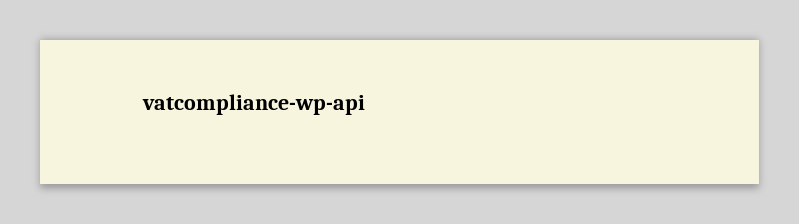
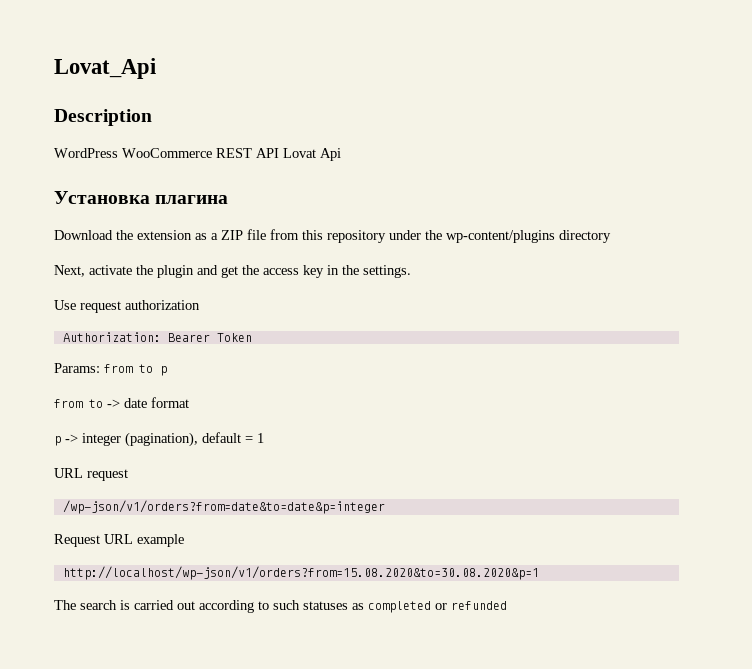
- vatcompliance-wp-api
+ Lovat_Api
+ Description
+ WordPress WooCommerce REST API Lovat Api
+ Установка плагина
+ Download the extension as a ZIP file from this repository under the wp-content/plugins directory
+ Next, activate the plugin and get the access key in the settings.
+ Use request authorization
+ Authorization: Bearer Token
+ Params: from to p
+ from to -> date format
+ p -> integer (pagination), default = 1
+ URL request
+ /wp-json/v1/orders?from=date&to=date&p=integer
+ Request URL example
+ http://localhost/wp-json/v1/orders?from=15.08.2020&to=30.08.2020&p=1
+ The search is carried out according to such statuses as completed or refunded

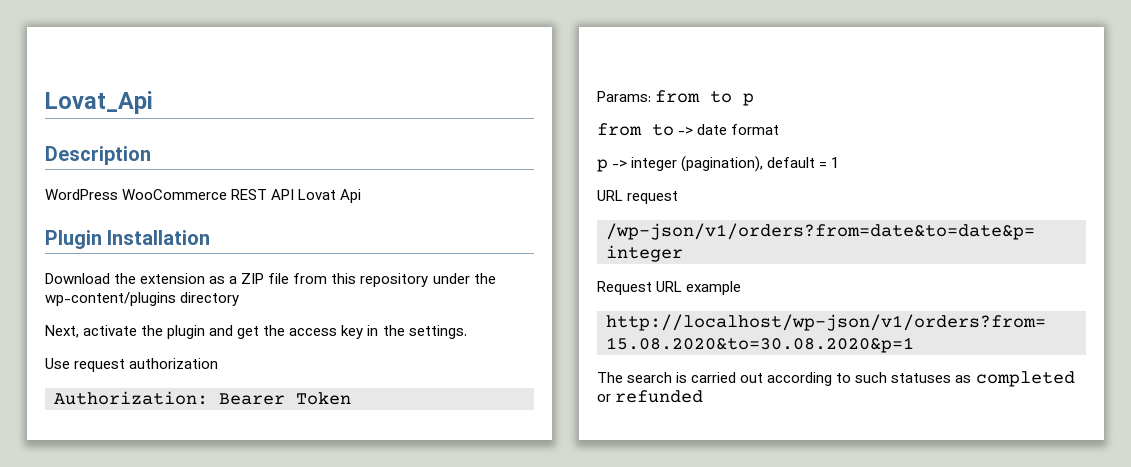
- Установка плагина
+ Plugin Installation

